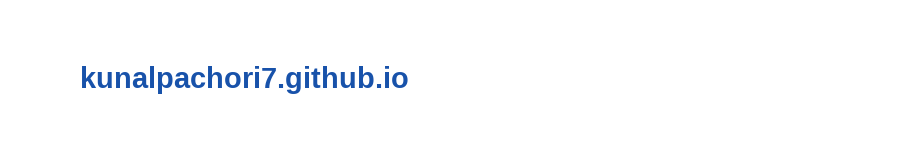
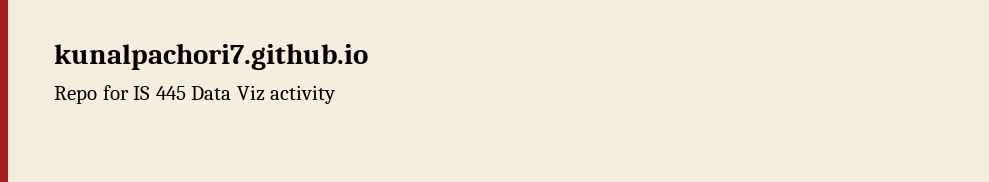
+ Repo for IS 445 Data Viz activity

